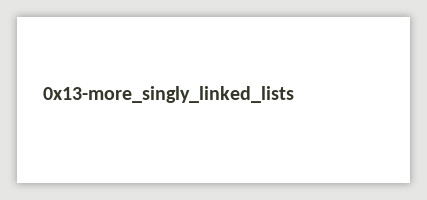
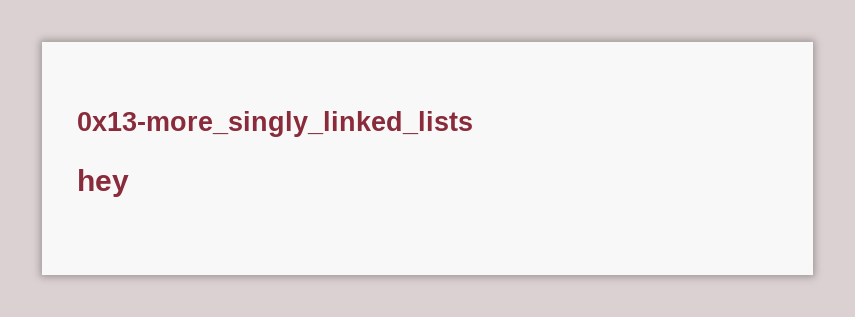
+ hey

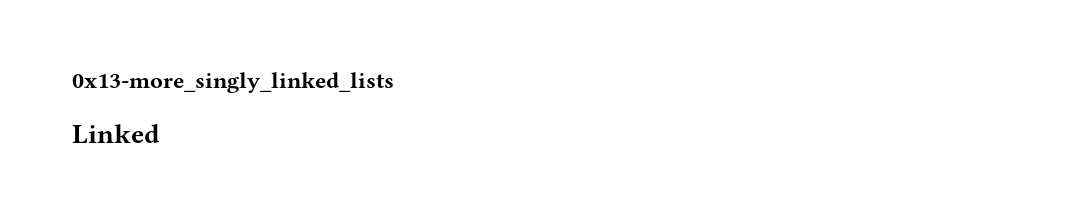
- hey
+ Linked

